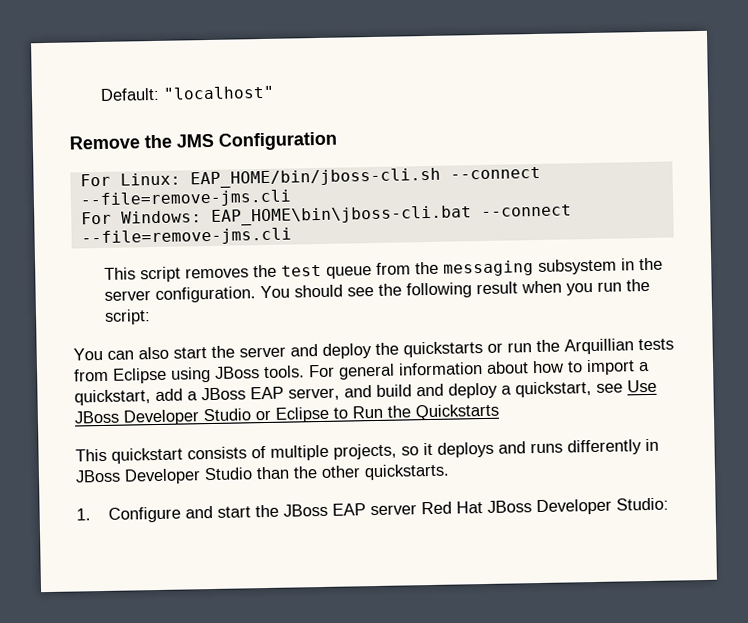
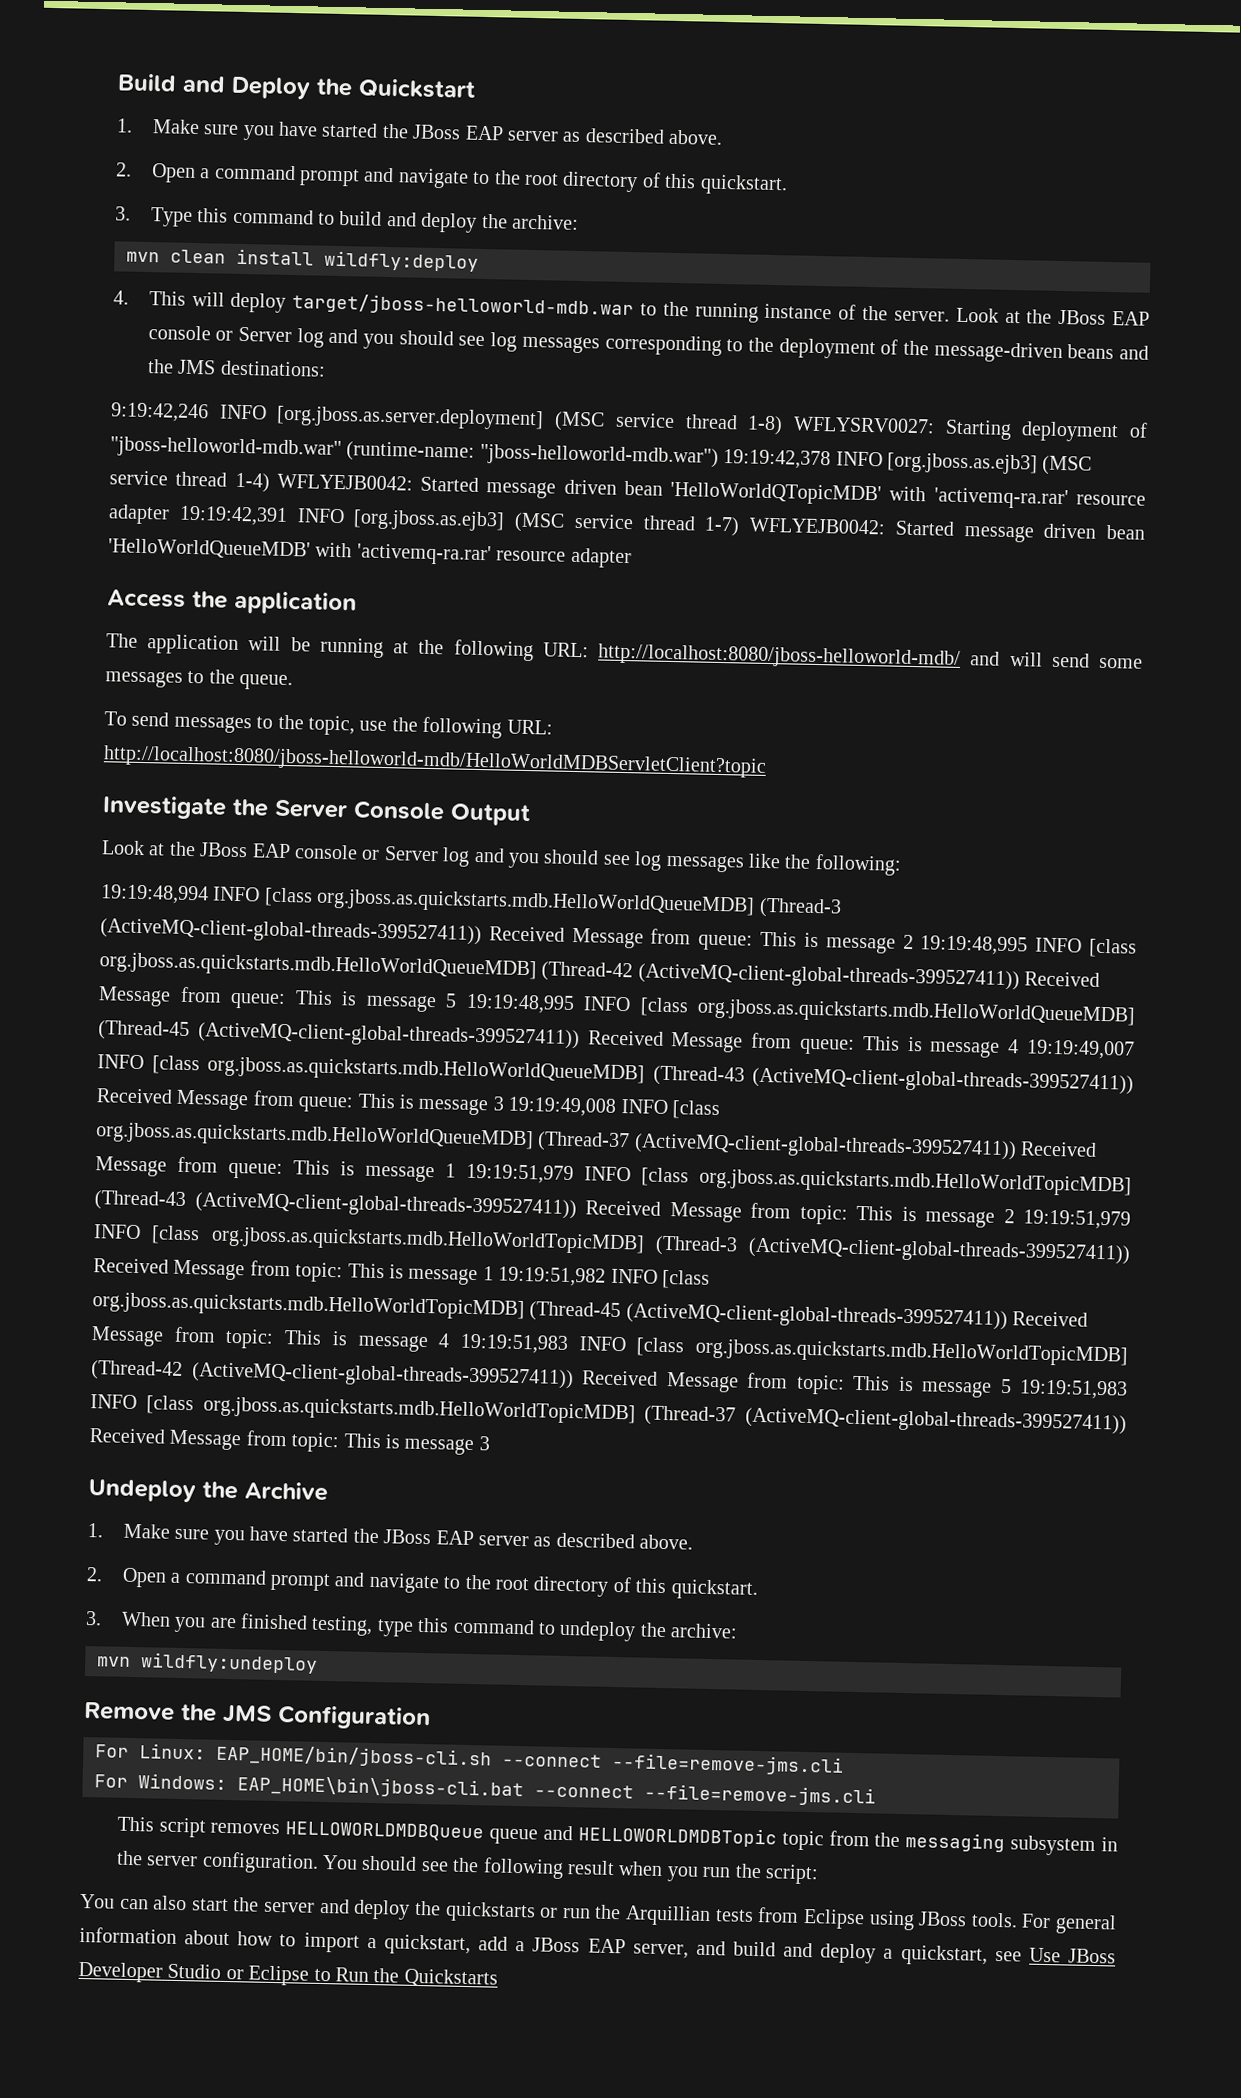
- Default: "localhost"
+ Build and Deploy the Quickstart
+ 1. Make sure you have started the JBoss EAP server as described above.
+ 2. Open a command prompt and navigate to the root directory of this quickstart.
+ 3. Type this command to build and deploy the archive:
+ mvn clean install wildfly:deploy
+ 4. This will deploy target/jboss-helloworld-mdb.war to the running instance of the server. Look at the JBoss EAP console or Server log and you should see log messages corresponding to the deployment of the message-driven beans and the JMS destinations:
+ 9:19:42,246 INFO [org.jboss.as.server.deployment] (MSC service thread 1-8) WFLYSRV0027: Starting deployment of "jboss-helloworld-mdb.war" (runtime-name: "jboss-helloworld-mdb.war") 19:19:42,378 INFO [org.jboss.as.ejb3] (MSC service thread 1-4) WFLYEJB0042: Started message driven bean 'HelloWorldQTopicMDB' with 'activemq-ra.rar' resource adapter 19:19:42,391 INFO [org.jboss.as.ejb3] (MSC service thread 1-7) WFLYEJB0042: Started message driven bean 'HelloWorldQueueMDB' with 'activemq-ra.rar' resource adapter
+ Access the application
+ The application will be running at the following URL: http://localhost:8080/jboss-helloworld-mdb/ and will send some messages to the queue.
+ To send messages to the topic, use the following URL: http://localhost:8080/jboss-helloworld-mdb/HelloWorldMDBServletClient?topic
+ Investigate the Server Console Output
+ Look at the JBoss EAP console or Server log and you should see log messages like the following:
+ 19:19:48,994 INFO [class org.jboss.as.quickstarts.mdb.HelloWorldQueueMDB] (Thread-3 (ActiveMQ-client-global-threads-399527411)) Received Message from queue: This is message 2 19:19:48,995 INFO [class org.jboss.as.quickstarts.mdb.HelloWorldQueueMDB] (Thread-42 (ActiveMQ-client-global-threads-399527411)) Received Message from queue: This is message 5 19:19:48,995 INFO [class org.jboss.as.quickstarts.mdb.HelloWorldQueueMDB] (Thread-45 (ActiveMQ-client-global-threads-399527411)) Received Message from queue: This is message 4 19:19:49,007 INFO [class org.jboss.as.quickstarts.mdb.HelloWorldQueueMDB] (Thread-43 (ActiveMQ-client-global-threads-399527411)) Received Message from queue: This is message 3 19:19:49,008 INFO [class org.jboss.as.quickstarts.mdb.HelloWorldQueueMDB] (Thread-37 (ActiveMQ-client-global-threads-399527411)) Received Message from queue: This is message 1 19:19:51,979 INFO [class org.jboss.as.quickstarts.mdb.HelloWorldTopicMDB] (Thread-43 (ActiveMQ-client-global-threads-399527411)) Received Message from topic: This is message 2 19:19:51,979 INFO [class org.jboss.as.quickstarts.mdb.HelloWorldTopicMDB] (Thread-3 (ActiveMQ-client-global-threads-399527411)) Received Message from topic: This is message 1 19:19:51,982 INFO [class org.jboss.as.quickstarts.mdb.HelloWorldTopicMDB] (Thread-45 (ActiveMQ-client-global-threads-399527411)) Received Message from topic: This is message 4 19:19:51,983 INFO [class org.jboss.as.quickstarts.mdb.HelloWorldTopicMDB] (Thread-42 (ActiveMQ-client-global-threads-399527411)) Received Message from topic: This is message 5 19:19:51,983 INFO [class org.jboss.as.quickstarts.mdb.HelloWorldTopicMDB] (Thread-37 (ActiveMQ-client-global-threads-399527411)) Received Message from topic: This is message 3
+ Undeploy the Archive
+ 1. Make sure you have started the JBoss EAP server as described above.
+ 2. Open a command prompt and navigate to the root directory of this quickstart.
+ 3. When you are finished testing, type this command to undeploy the archive:
+ mvn wildfly:undeploy
- This script removes the test queue from the messaging subsystem in the server configuration.
+ This script removes HELLOWORLDMDBQueue queue and HELLOWORLDMDBTopic topic from the messaging subsystem in the server configuration.
- This quickstart consists of multiple projects, so it deploys and runs differently in JBoss Developer Studio than the other quickstarts.
- 1. Configure and start the JBoss EAP server Red Hat JBoss Developer Studio:

